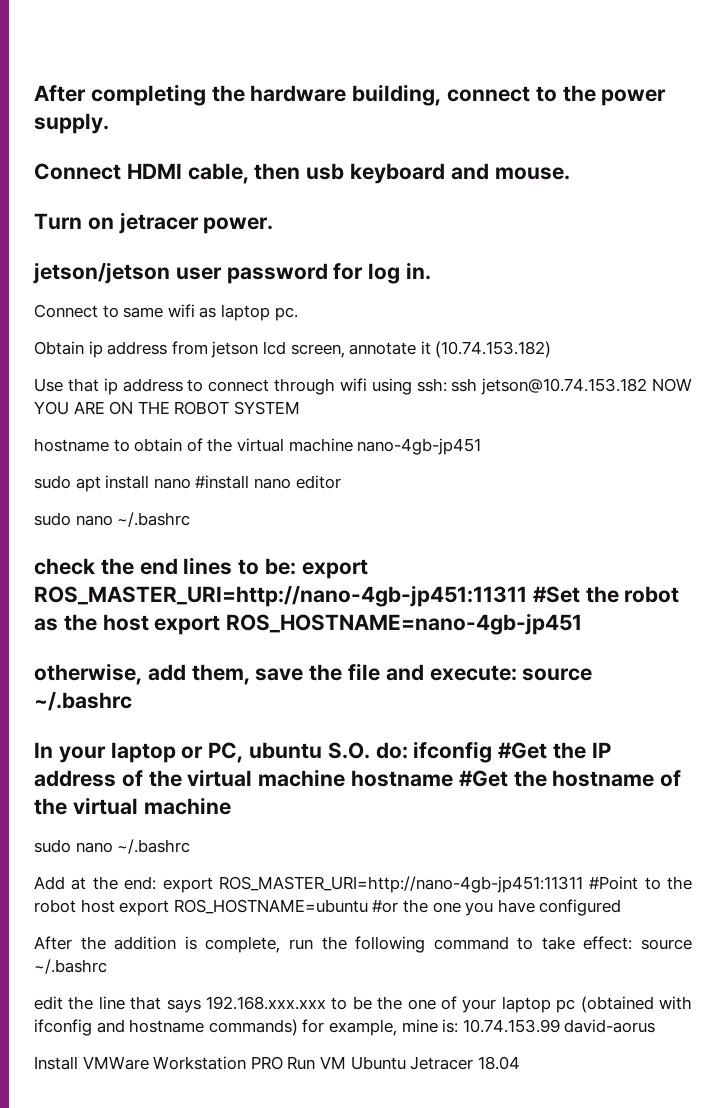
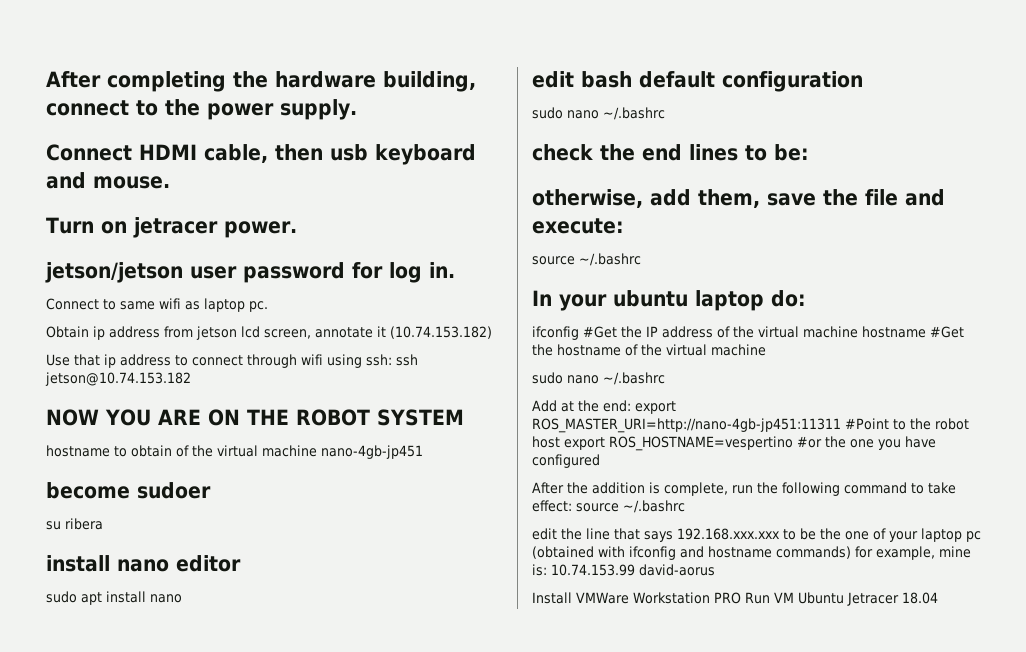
- Use that ip address to connect through wifi using ssh: ssh jetson@10.74.153.182 NOW YOU ARE ON THE ROBOT SYSTEM
+ Use that ip address to connect through wifi using ssh: ssh jetson@10.74.153.182
+ NOW YOU ARE ON THE ROBOT SYSTEM
+ become sudoer
+ su ribera
+ install nano editor
- sudo apt install nano #install nano editor
+ sudo apt install nano
+ edit bash default configuration
- check the end lines to be: export ROS_MASTER_URI=http://nano-4gb-jp451:11311 #Set the robot as the host export ROS_HOSTNAME=nano-4gb-jp451
+ check the end lines to be:
- otherwise, add them, save the file and execute: source ~/.bashrc
+ otherwise, add them, save the file and execute:
+ source ~/.bashrc
- In your laptop or PC, ubuntu S.O. do: ifconfig #Get the IP address of the virtual machine hostname #Get the hostname of the virtual machine
+ In your ubuntu laptop do:
+ ifconfig #Get the IP address of the virtual machine hostname #Get the hostname of the virtual machine
- Add at the end: export ROS_MASTER_URI=http://nano-4gb-jp451:11311 #Point to the robot host export ROS_HOSTNAME=ubuntu #or the one you have configured
+ Add at the end: export ROS_MASTER_URI=http://nano-4gb-jp451:11311 #Point to the robot host export ROS_HOSTNAME=vespertino #or the one you have configured

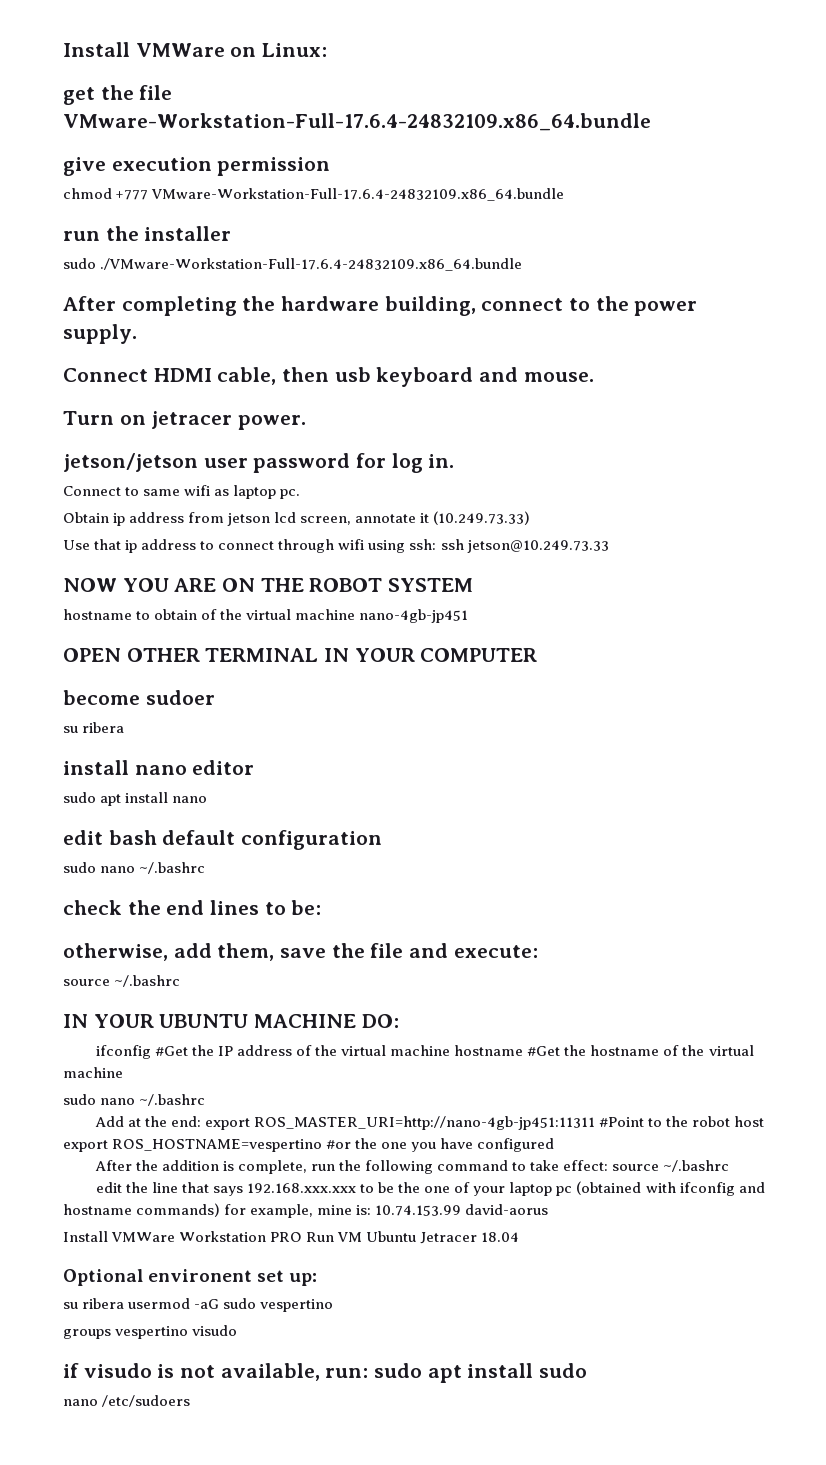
+ Install VMWare on Linux:
+ get the file VMware-Workstation-Full-17.6.4-24832109.x86_64.bundle
+ give execution permission
+ chmod +777 VMware-Workstation-Full-17.6.4-24832109.x86_64.bundle
+ run the installer
+ sudo ./VMware-Workstation-Full-17.6.4-24832109.x86_64.bundle
- Obtain ip address from jetson lcd screen, annotate it (10.74.153.182)
+ Obtain ip address from jetson lcd screen, annotate it (10.249.73.33)
- Use that ip address to connect through wifi using ssh: ssh jetson@10.74.153.182
+ Use that ip address to connect through wifi using ssh: ssh jetson@10.249.73.33
+ OPEN OTHER TERMINAL IN YOUR COMPUTER
- In your ubuntu laptop do:
+ IN YOUR UBUNTU MACHINE DO:
+ Optional environent set up:
+ su ribera usermod -aG sudo vespertino
+ groups vespertino visudo
+ if visudo is not available, run: sudo apt install sudo
+ nano /etc/sudoers

